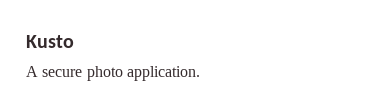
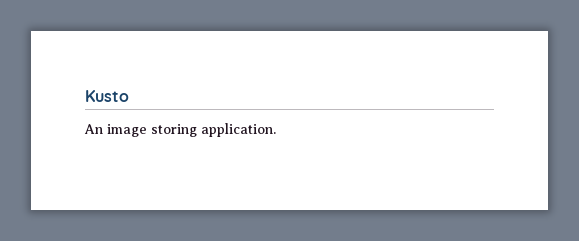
- A secure photo application.
+ An image storing application.

